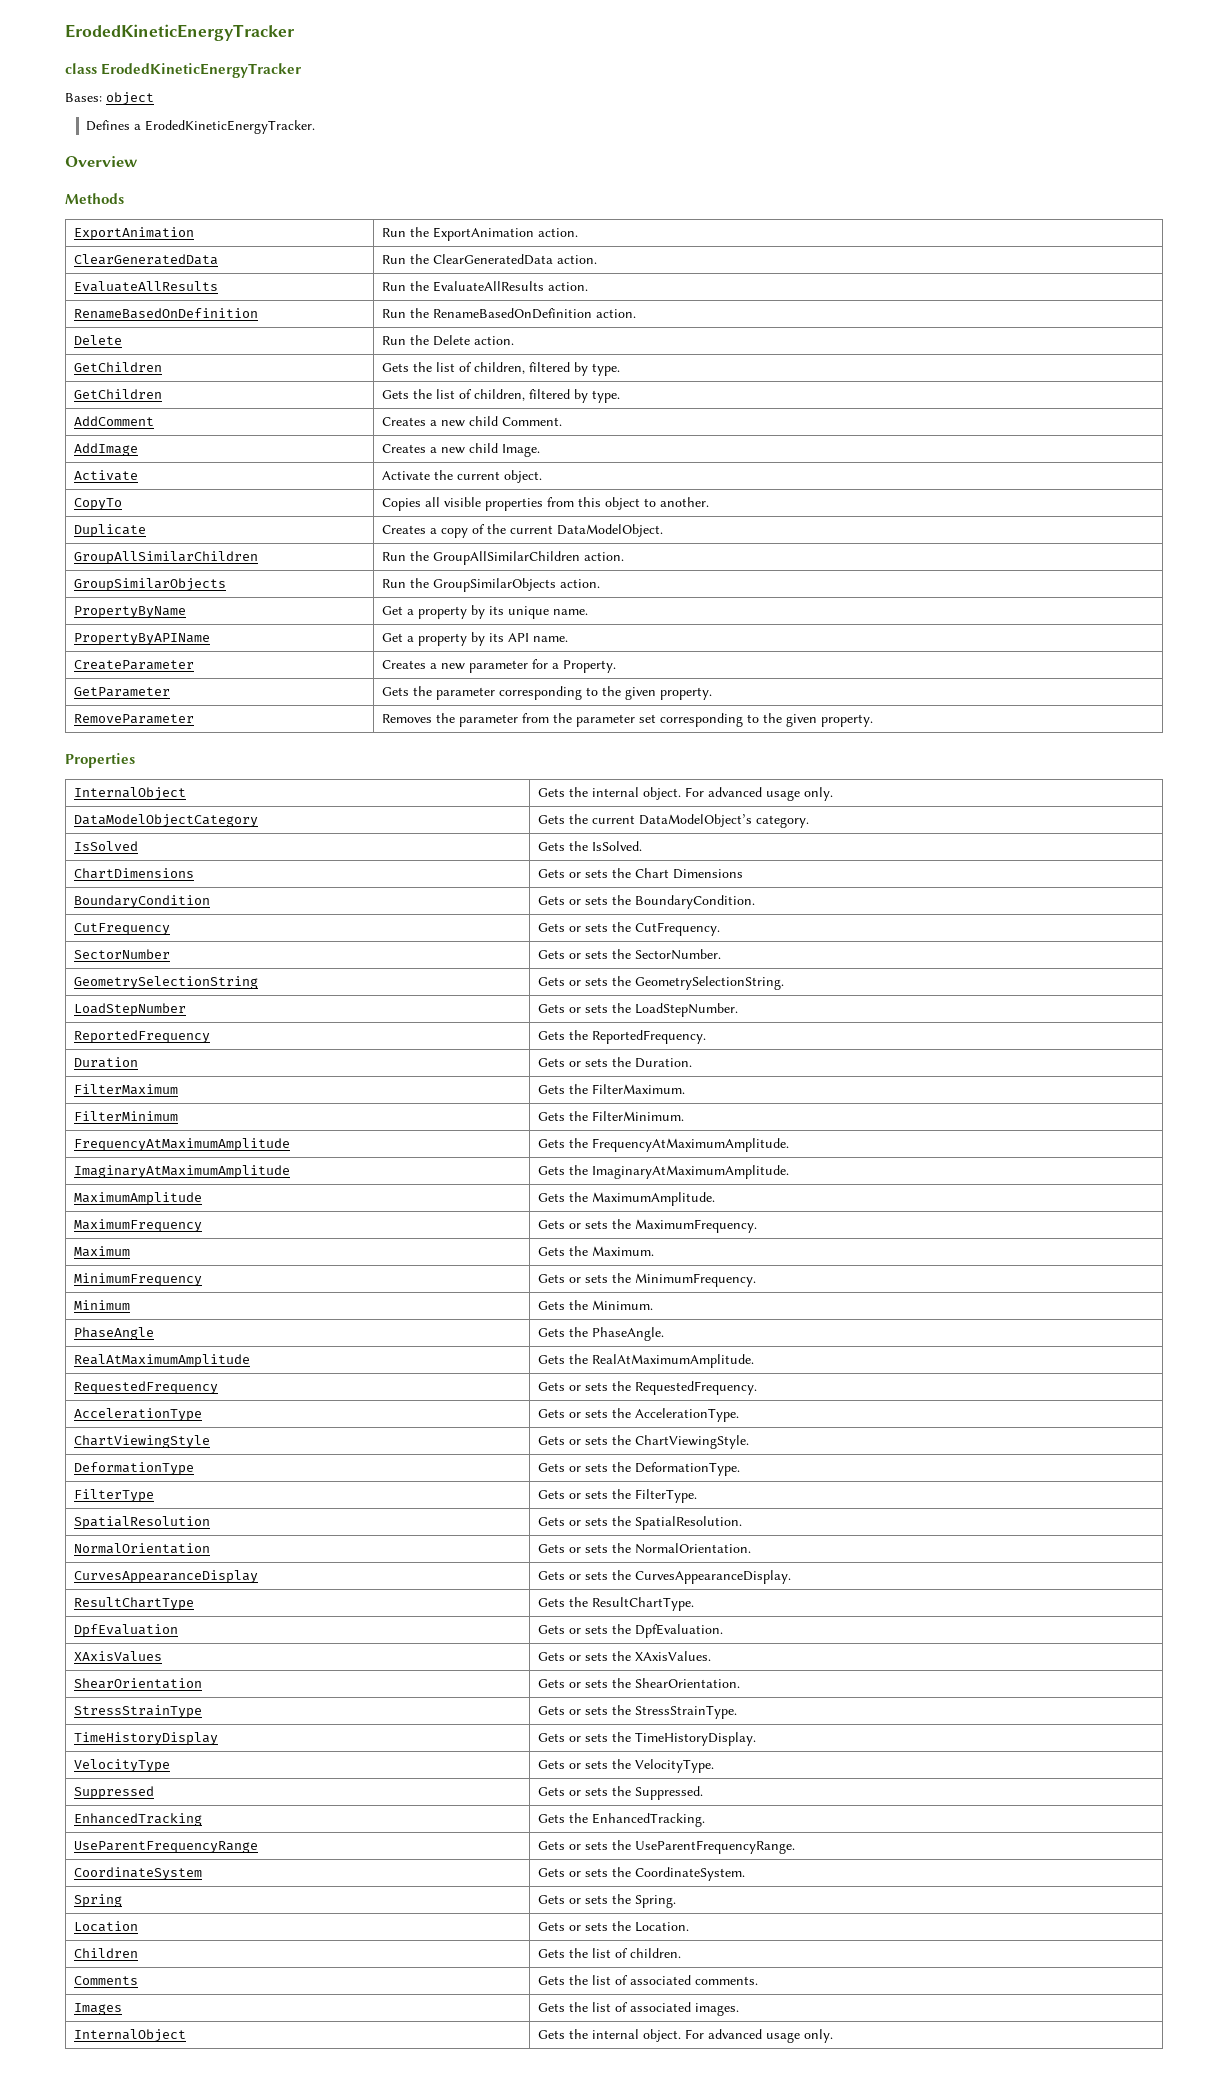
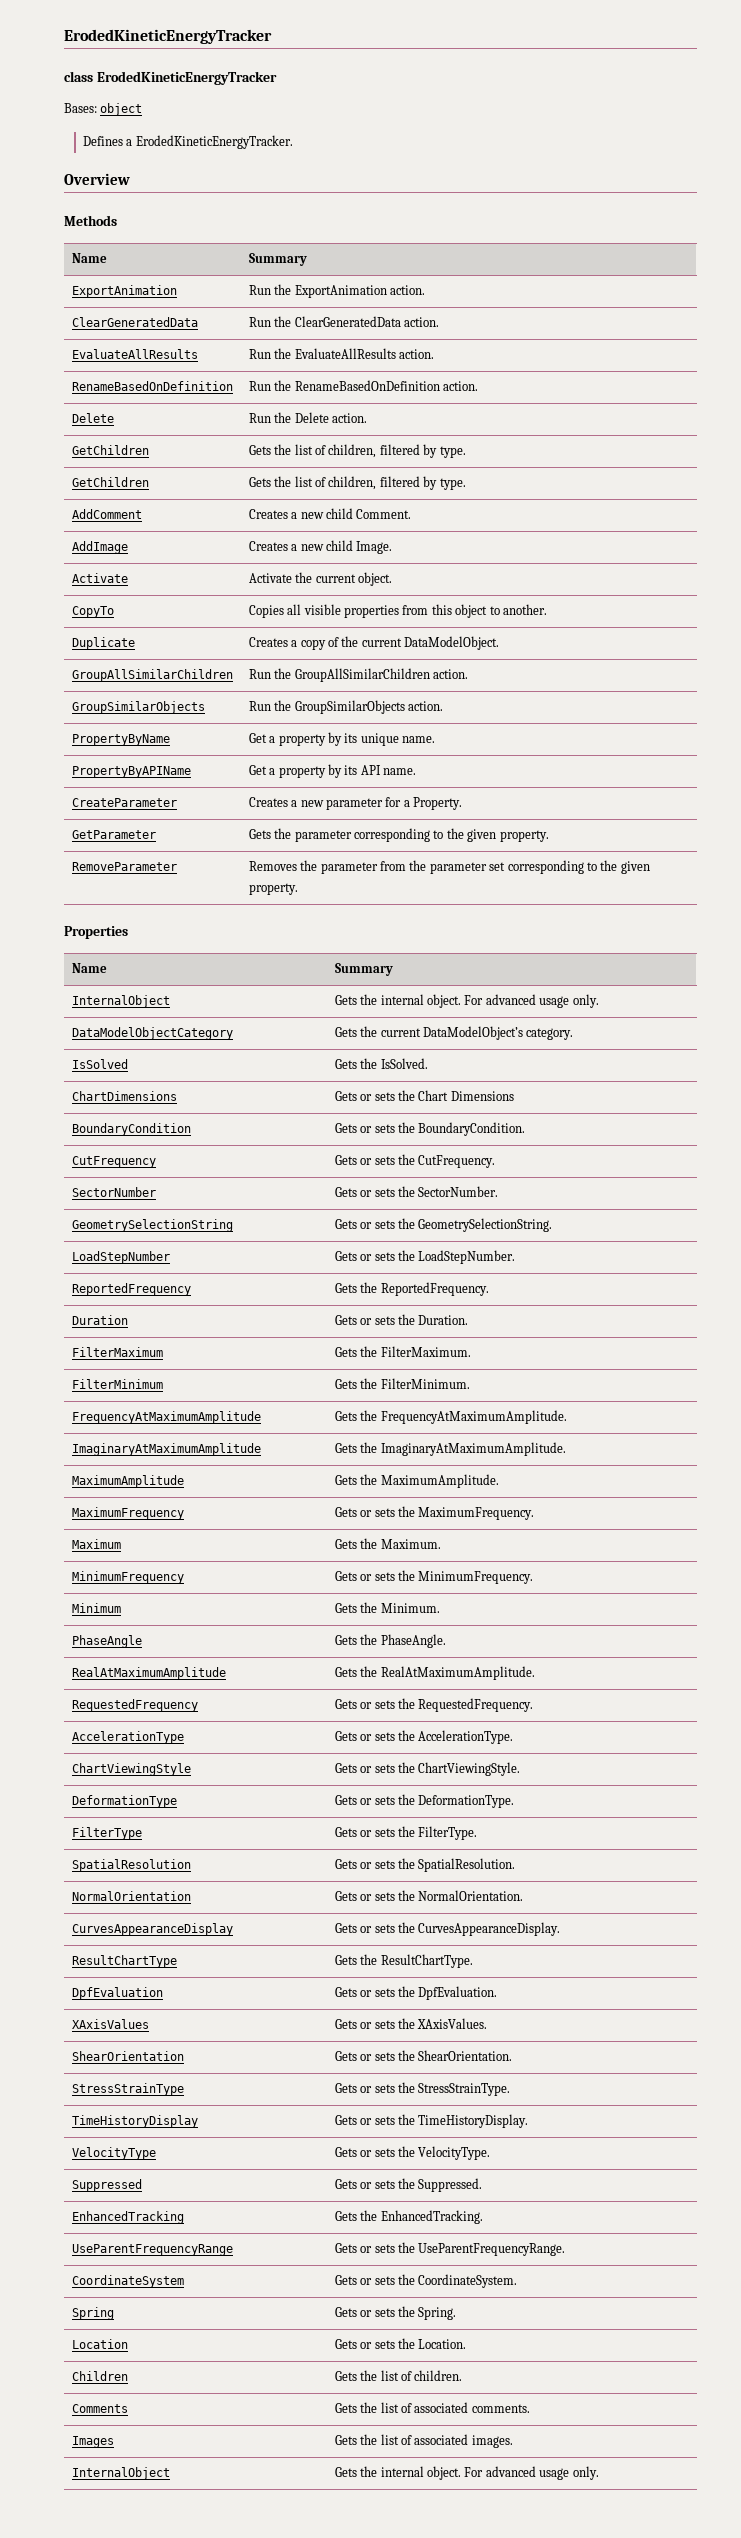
  Methods
+ Name | Summary
  Properties
+ Name | Summary

